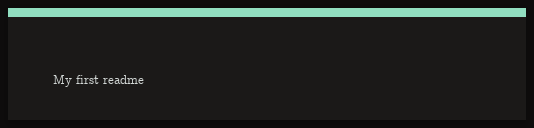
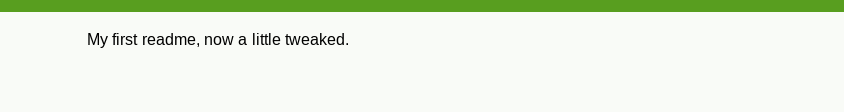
- My first readme
+ My first readme, now a little tweaked.

